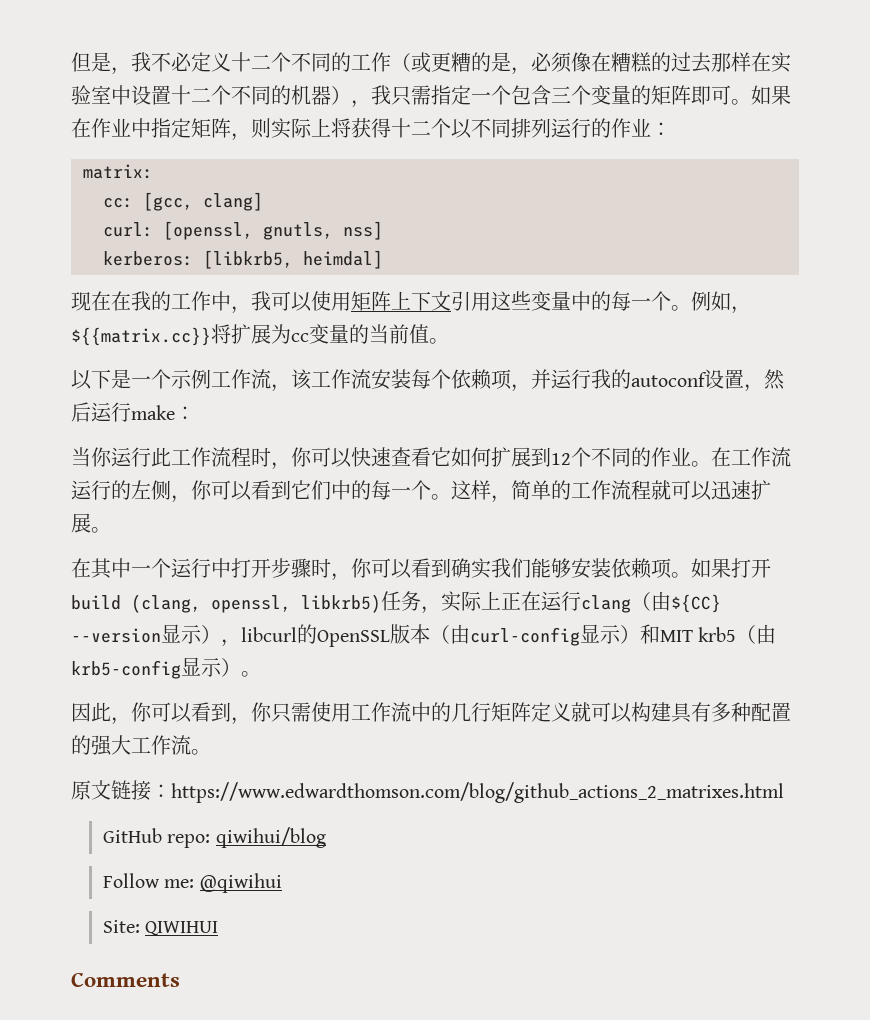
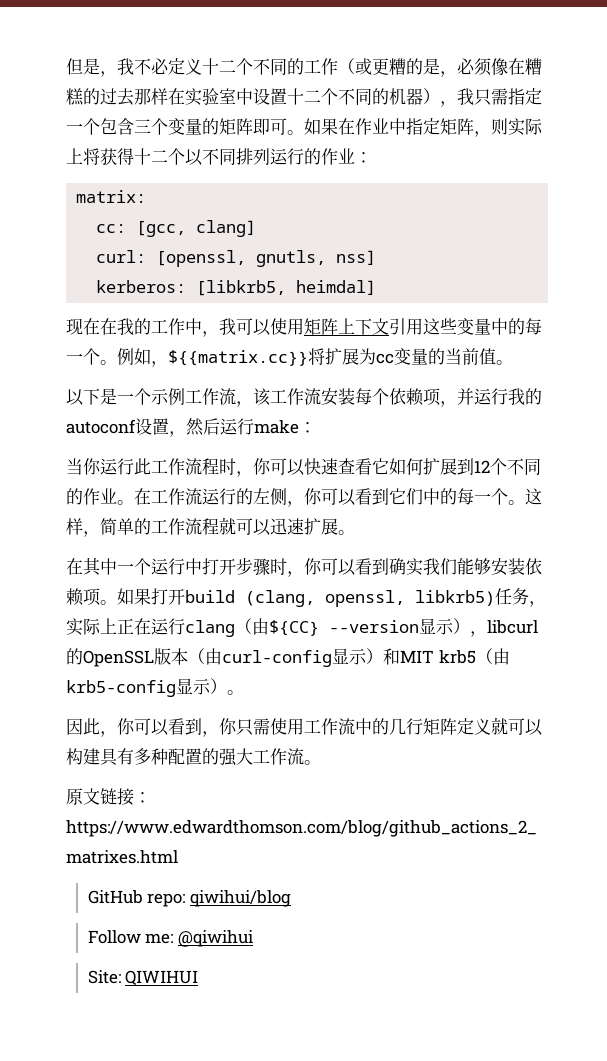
- Comments

